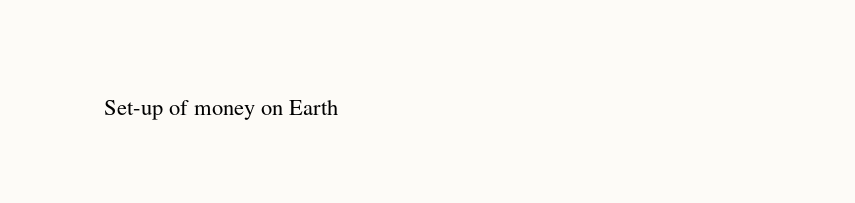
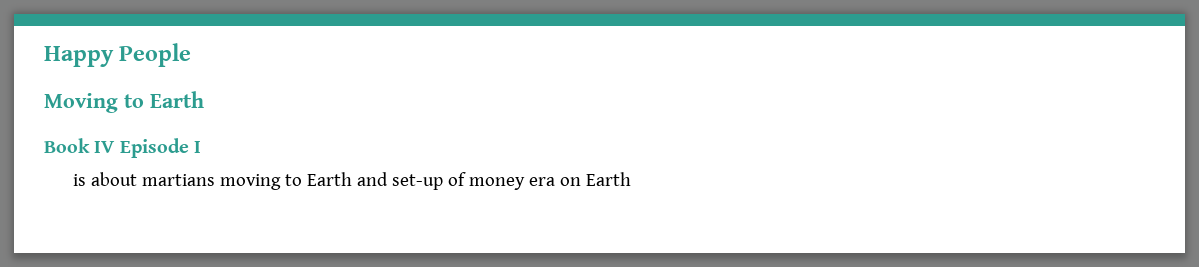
- Set-up of money on Earth
+ Happy People
+ Moving to Earth
+ Book IV Episode I
+ is about martians moving to Earth and set-up of money era on Earth

